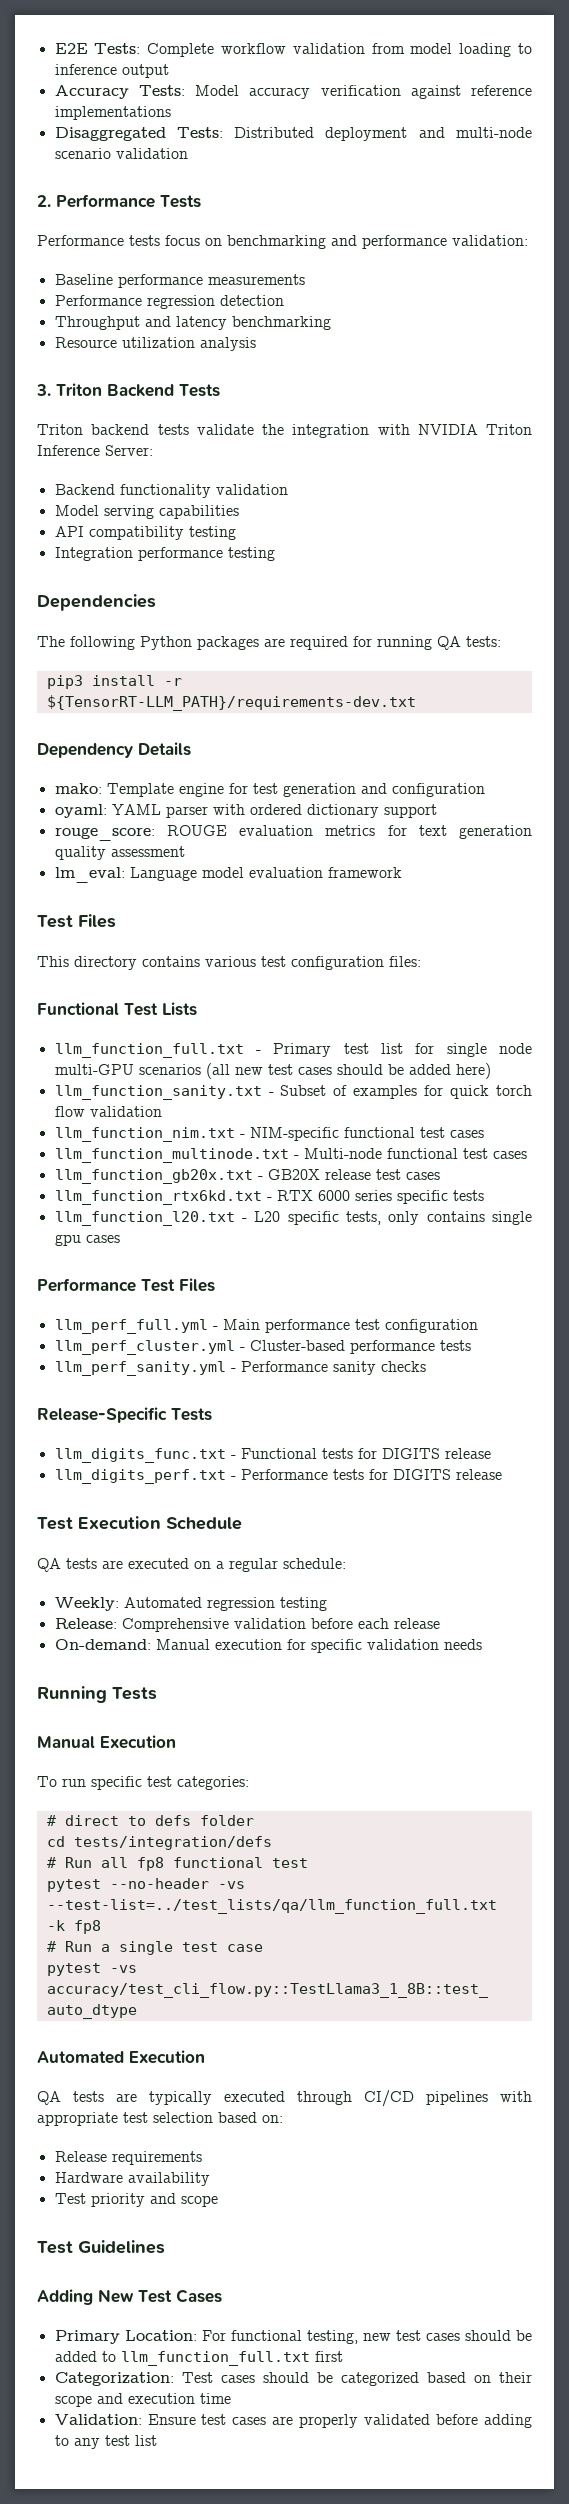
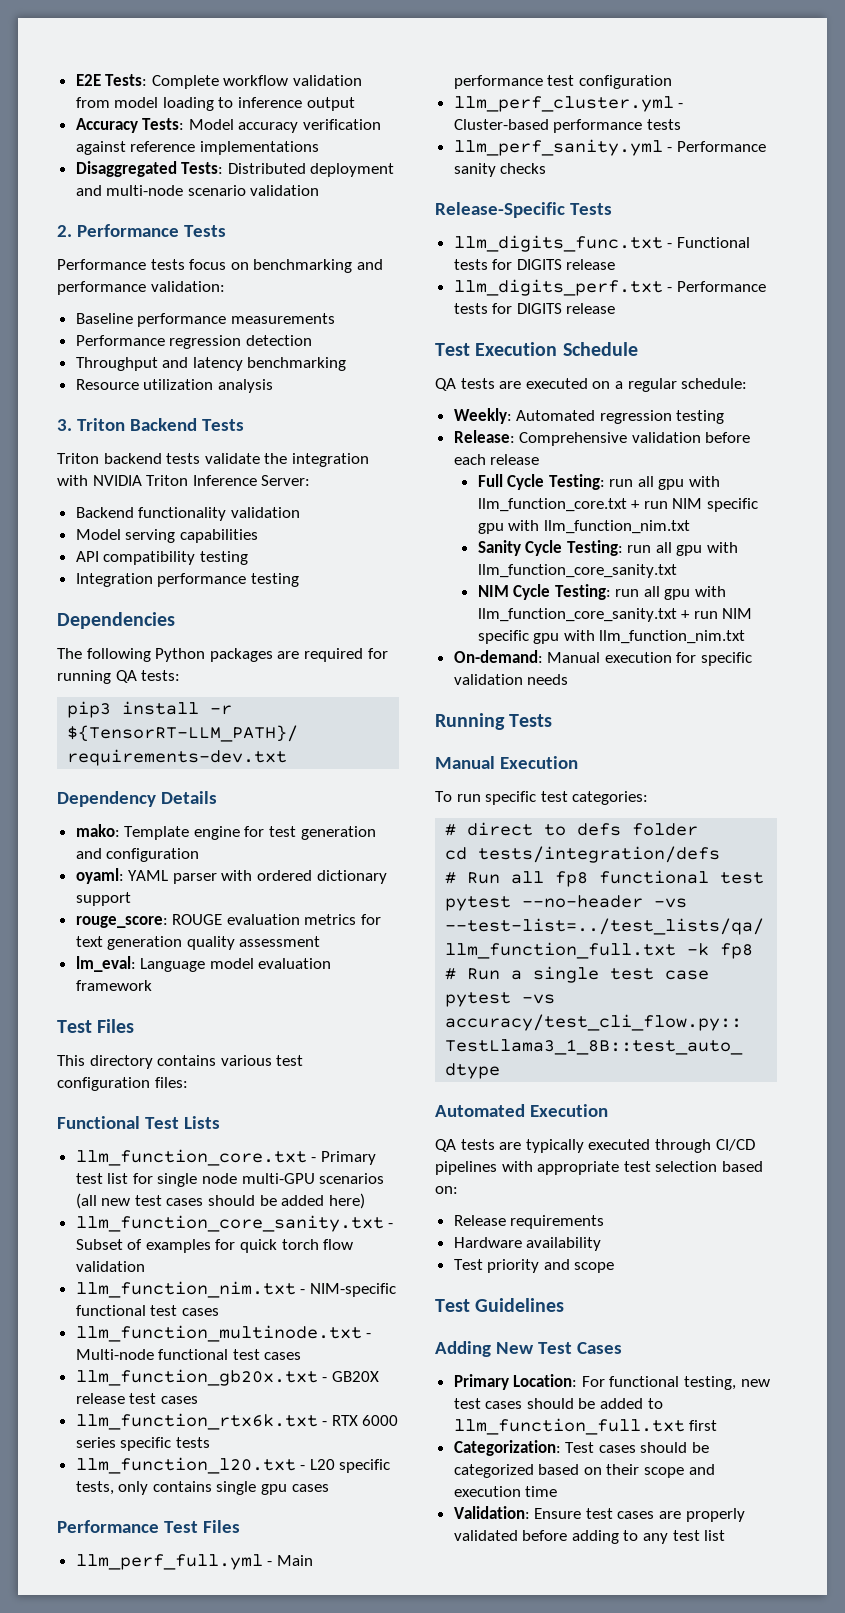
- llm_function_full.txt - Primary test list for single node multi-GPU scenarios (all new test cases should be added here)
+ llm_function_core.txt - Primary test list for single node multi-GPU scenarios (all new test cases should be added here)
- llm_function_sanity.txt - Subset of examples for quick torch flow validation
+ llm_function_core_sanity.txt - Subset of examples for quick torch flow validation
- llm_function_rtx6kd.txt - RTX 6000 series specific tests
+ llm_function_rtx6k.txt - RTX 6000 series specific tests
+ Full Cycle Testing: run all gpu with llm_function_core.txt + run NIM specific gpu with llm_function_nim.txt
+ Sanity Cycle Testing: run all gpu with llm_function_core_sanity.txt
+ NIM Cycle Testing: run all gpu with llm_function_core_sanity.txt + run NIM specific gpu with llm_function_nim.txt

